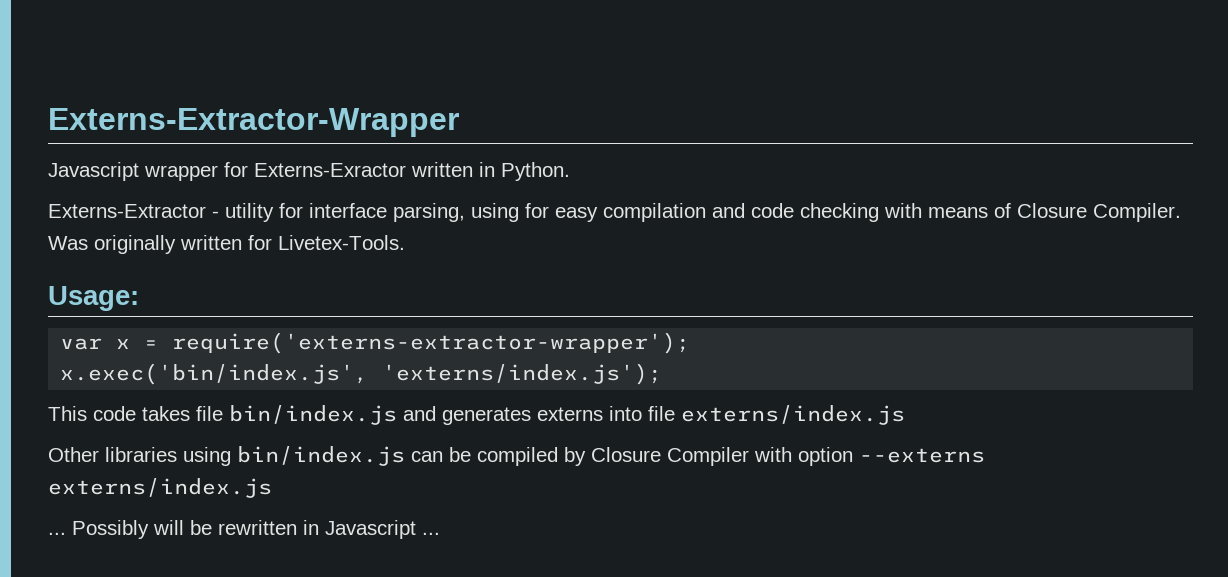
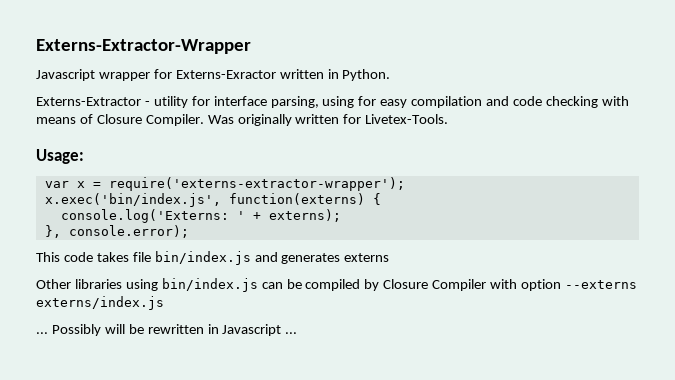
- x.exec('bin/index.js', 'externs/index.js');
+ x.exec('bin/index.js', function(externs) {
+ console.log('Externs: ' + externs);
+ }, console.error);
- This code takes file bin/index.js and generates externs into file externs/index.js
+ This code takes file bin/index.js and generates externs

